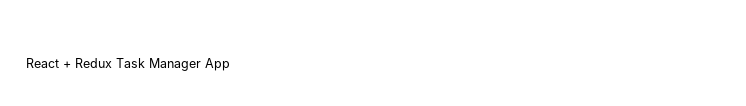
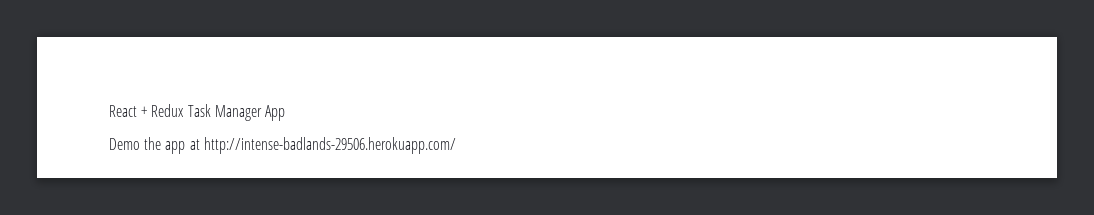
+ Demo the app at http://intense-badlands-29506.herokuapp.com/

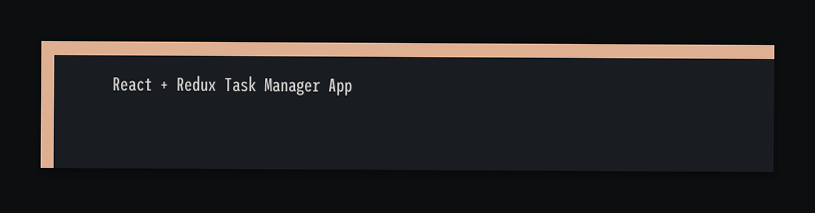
- Demo the app at http://intense-badlands-29506.herokuapp.com/

